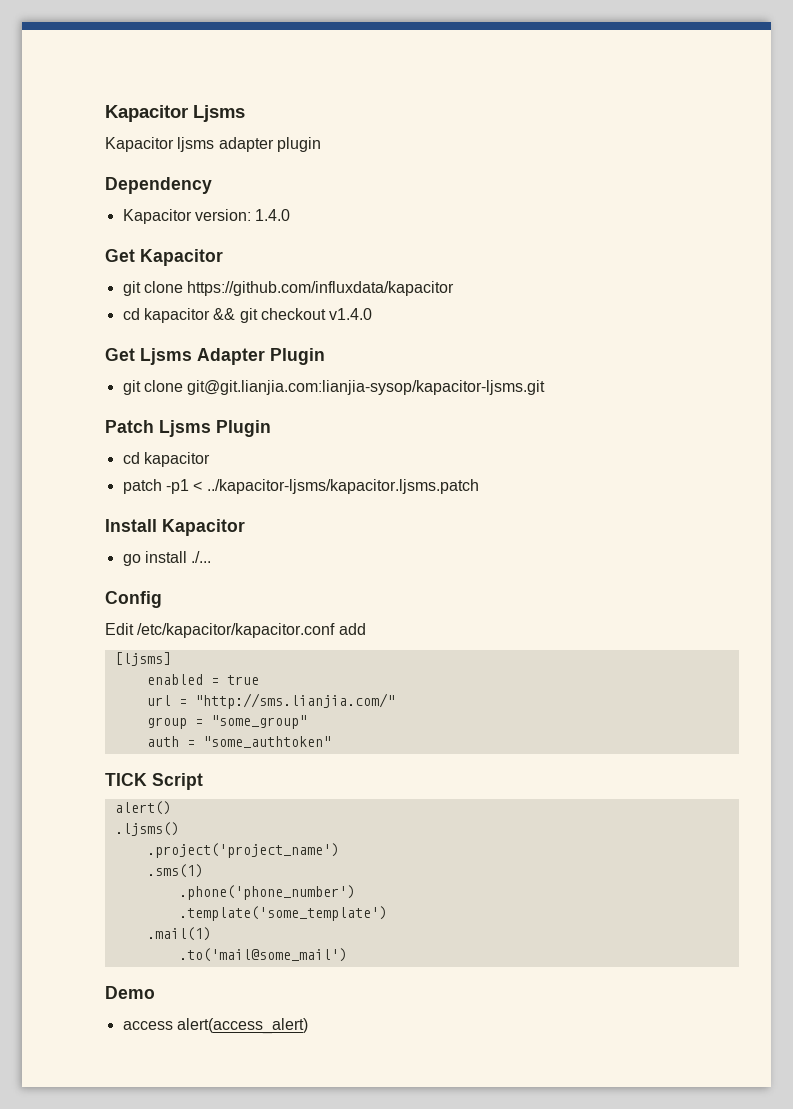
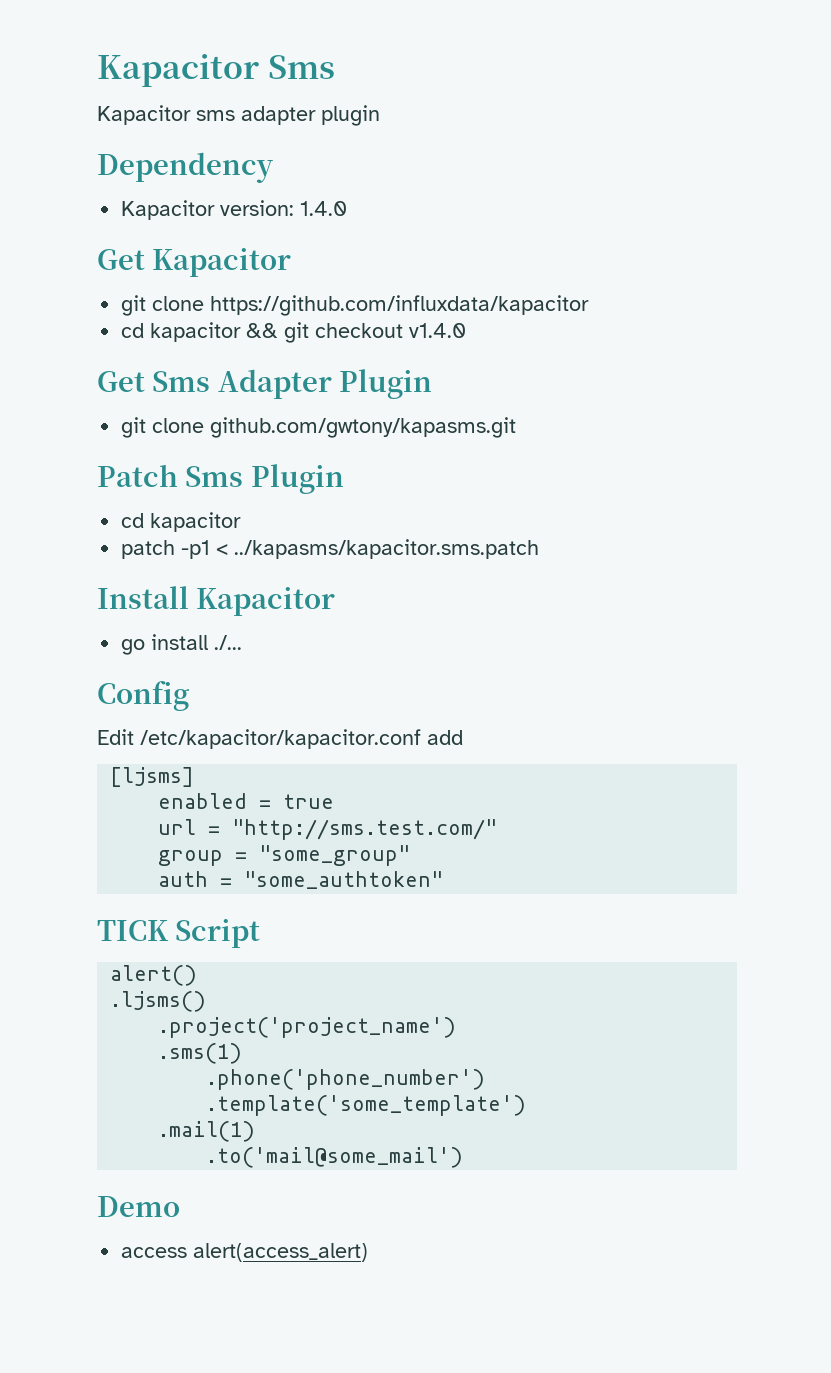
- Kapacitor Ljsms
- Kapacitor ljsms adapter plugin
+ Kapacitor Sms
+ Kapacitor sms adapter plugin
- Get Ljsms Adapter Plugin
+ Get Sms Adapter Plugin
- git clone git@git.lianjia.com:lianjia-sysop/kapacitor-ljsms.git
+ git clone github.com/gwtony/kapasms.git
- Patch Ljsms Plugin
+ Patch Sms Plugin
- patch -p1 < ../kapacitor-ljsms/kapacitor.ljsms.patch
+ patch -p1 < ../kapasms/kapacitor.sms.patch
- url = "http://sms.lianjia.com/"
+ url = "http://sms.test.com/"

